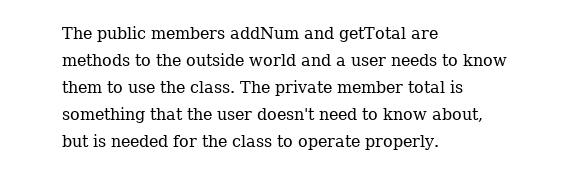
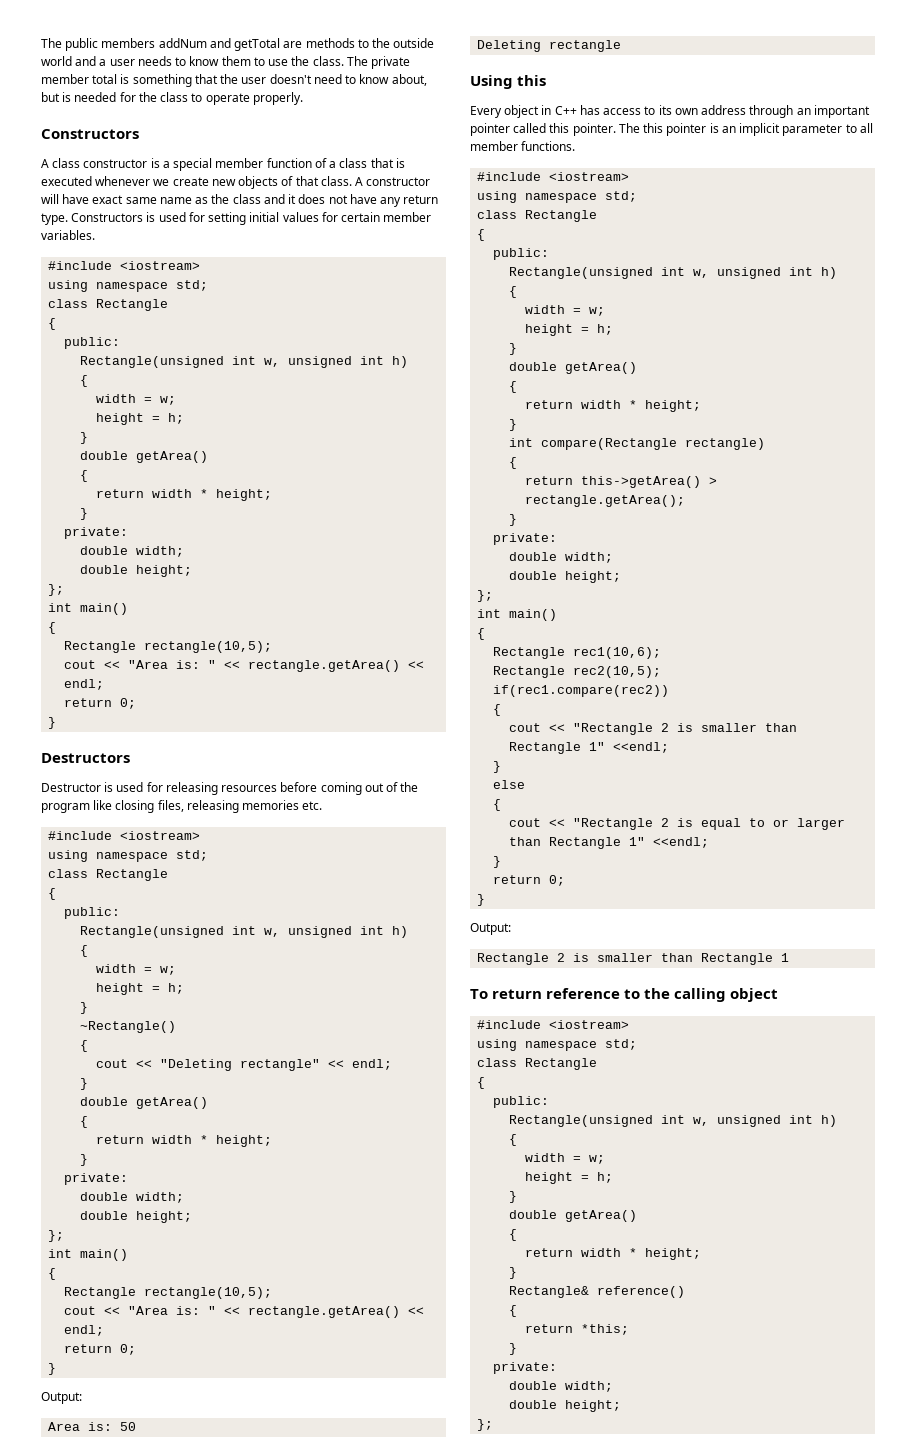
  The private member total is something that the user doesn't need to know about, but is needed for the class to operate properly.
+ Constructors
+ A class constructor is a special member function of a class that is executed whenever we create new objects of that class. A constructor will have exact same name as the class and it does not have any return type. Constructors is used for setting initial values for certain member variables.
+ #include <iostream>
+ using namespace std;
+ class Rectangle
+ {
+ public:
+ Rectangle(unsigned int w, unsigned int h)
+ {
+ width = w;
+ height = h;
+ }
+ double getArea()
+ {
+ return width * height;
+ }
+ private:
+ double width;
+ double height;
+ };
+ int main()
+ {
+ Rectangle rectangle(10,5);
+ cout << "Area is: " << rectangle.getArea() << endl;
+ return 0;
+ }
+ Destructors
+ Destructor is used for releasing resources before coming out of the program like closing files, releasing memories etc.
+ #include <iostream>
+ using namespace std;
+ class Rectangle
+ {
+ public:
+ Rectangle(unsigned int w, unsigned int h)
+ {
+ width = w;
+ height = h;
+ }
+ ~Rectangle()
+ {
+ cout << "Deleting rectangle" << endl;
+ }
+ double getArea()
+ {
+ return width * height;
+ }
+ private:
+ double width;
+ double height;
+ };
+ int main()
+ {
+ Rectangle rectangle(10,5);
+ cout << "Area is: " << rectangle.getArea() << endl;
+ return 0;
+ }
+ Output:
+ Area is: 50
+ Deleting rectangle
+ Using this
+ Every object in C++ has access to its own address through an important pointer called this pointer. The this pointer is an implicit parameter to all member functions.
+ #include <iostream>
+ using namespace std;
+ class Rectangle
+ {
+ public:
+ Rectangle(unsigned int w, unsigned int h)
+ {
+ width = w;
+ height = h;
+ }
+ double getArea()
+ {
+ return width * height;
+ }
+ int compare(Rectangle rectangle)
+ {
+ return this->getArea() > rectangle.getArea();
+ }
+ private:
+ double width;
+ double height;
+ };
+ int main()
+ {
+ Rectangle rec1(10,6);
+ Rectangle rec2(10,5);
+ if(rec1.compare(rec2))
+ {
+ cout << "Rectangle 2 is smaller than Rectangle 1" <<endl;
+ }
+ else
+ {
+ cout << "Rectangle 2 is equal to or larger than Rectangle 1" <<endl;
+ }
+ return 0;
+ }
+ Output:
+ Rectangle 2 is smaller than Rectangle 1
+ To return reference to the calling object
+ #include <iostream>
+ using namespace std;
+ class Rectangle
+ {
+ public:
+ Rectangle(unsigned int w, unsigned int h)
+ {
+ width = w;
+ height = h;
+ }
+ double getArea()
+ {
+ return width * height;
+ }
+ Rectangle& reference()
+ {
+ return *this;
+ }
+ private:
+ double width;
+ double height;
+ };

